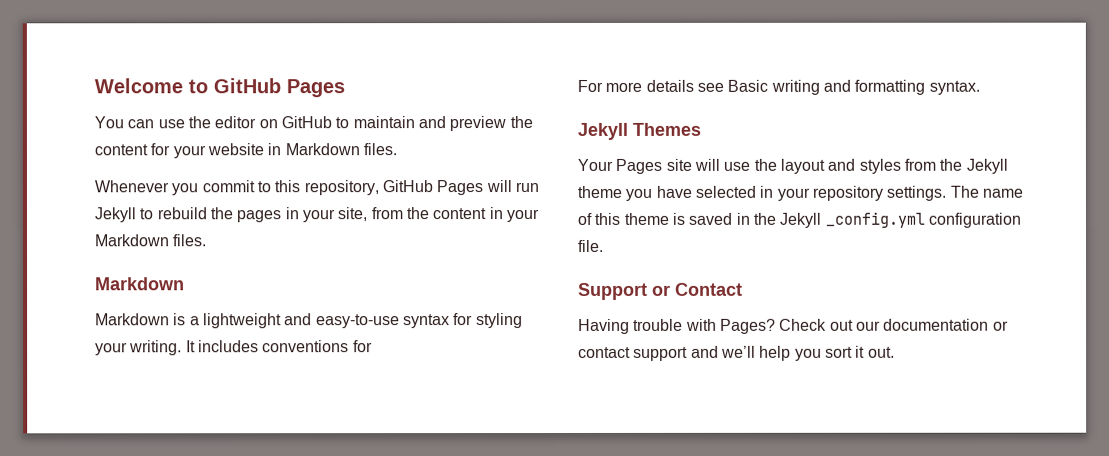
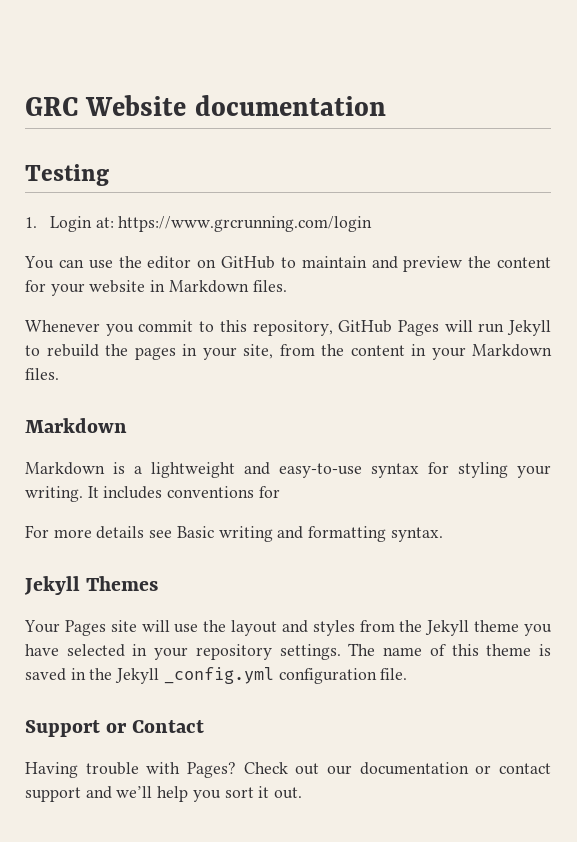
- Welcome to GitHub Pages
+ GRC Website documentation
+ Testing
+ 1. Login at: https://www.grcrunning.com/login

